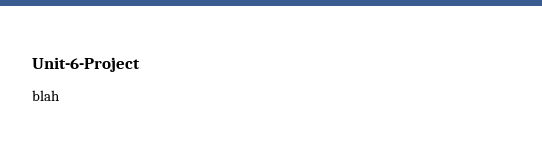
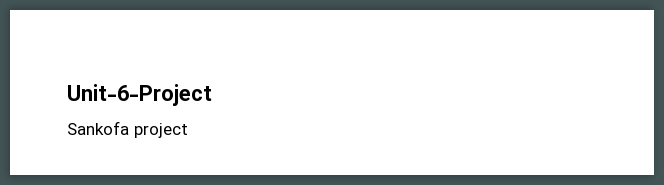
- blah
+ Sankofa project

